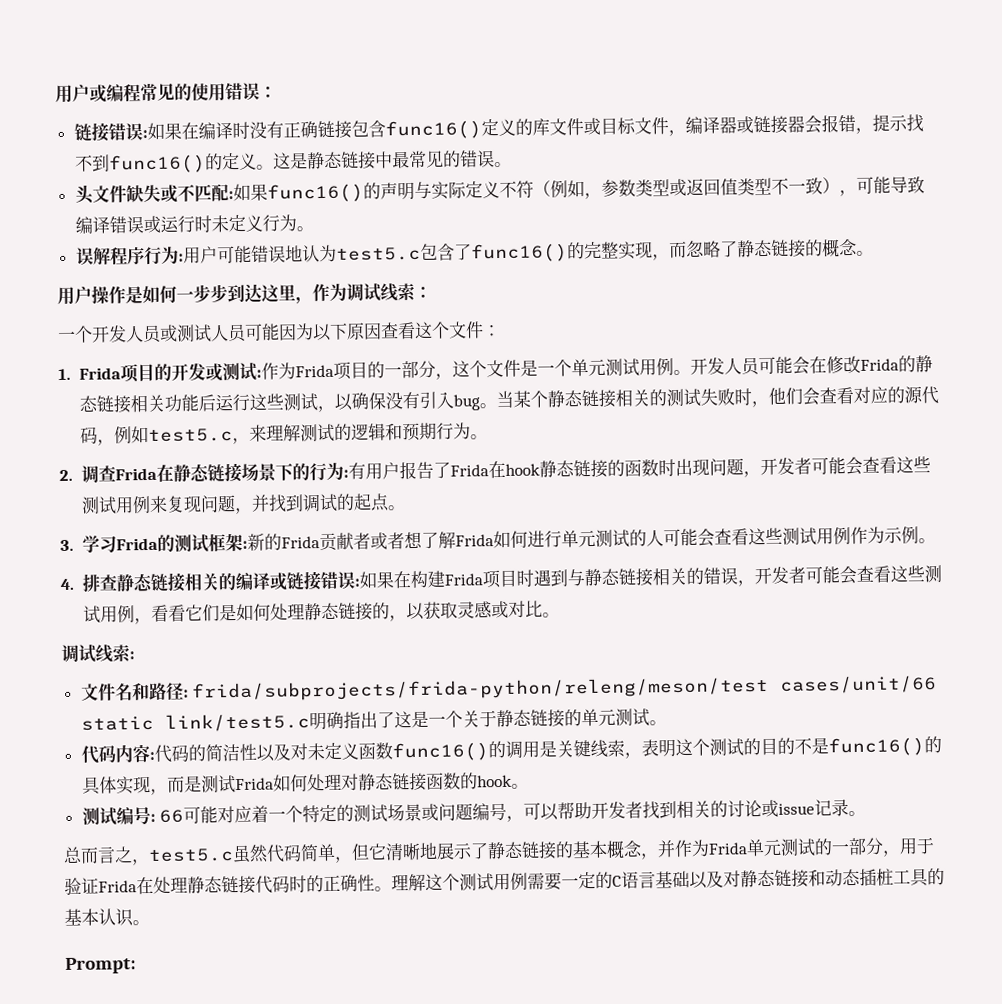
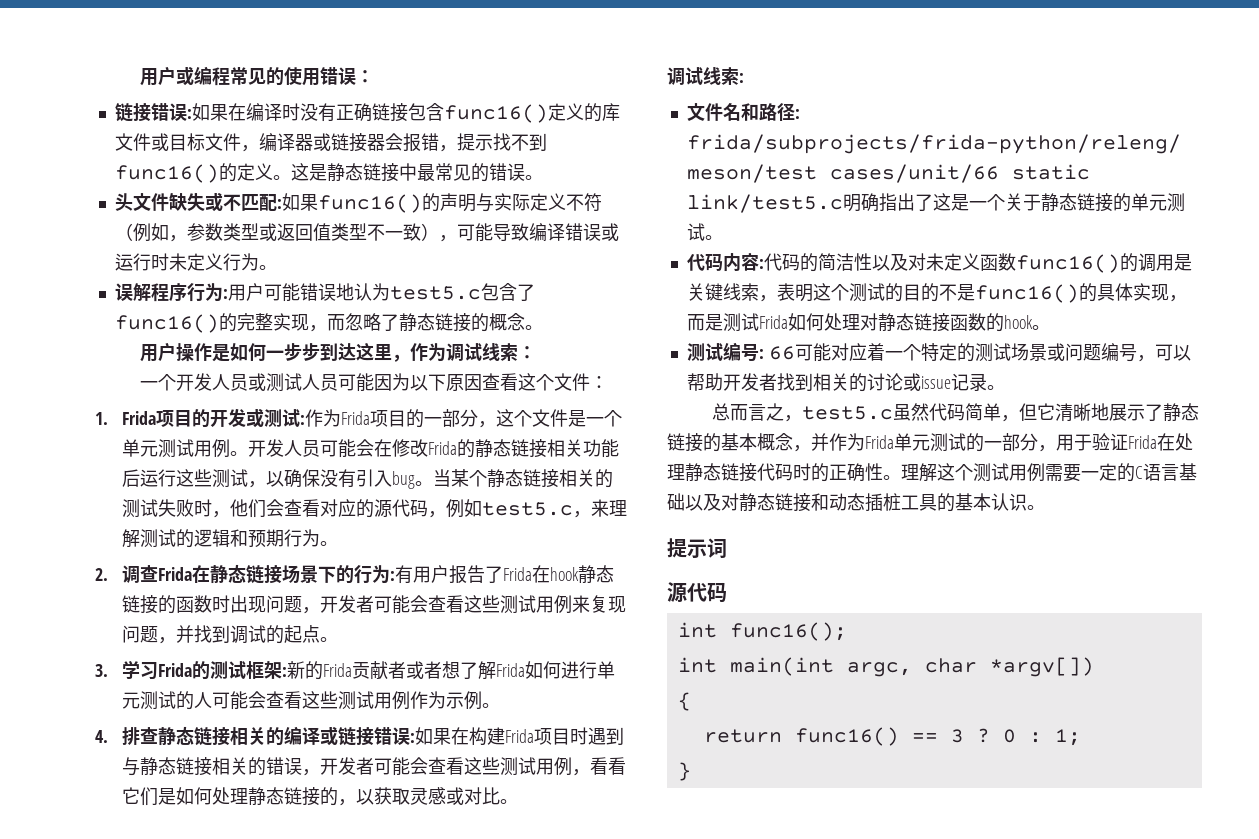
- Prompt:
+ 提示词
+ 源代码
+ int func16();
+ int main(int argc, char *argv[])
+ {
+ return func16() == 3 ? 0 : 1;
+ }

